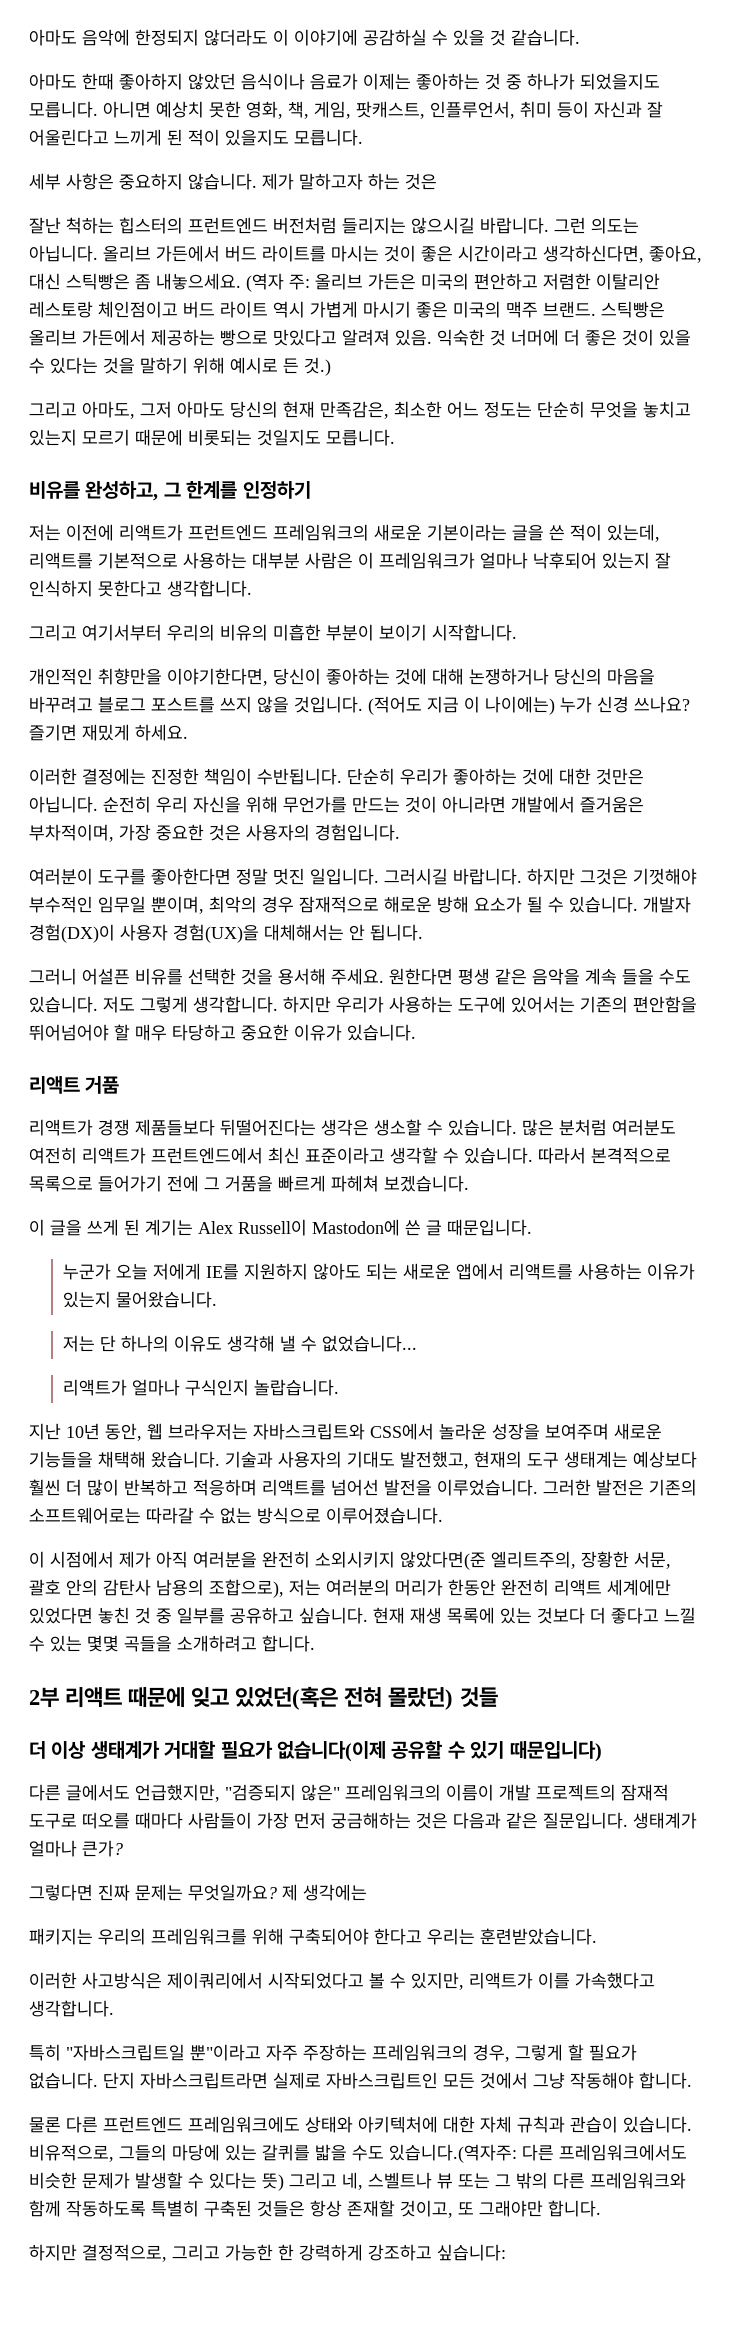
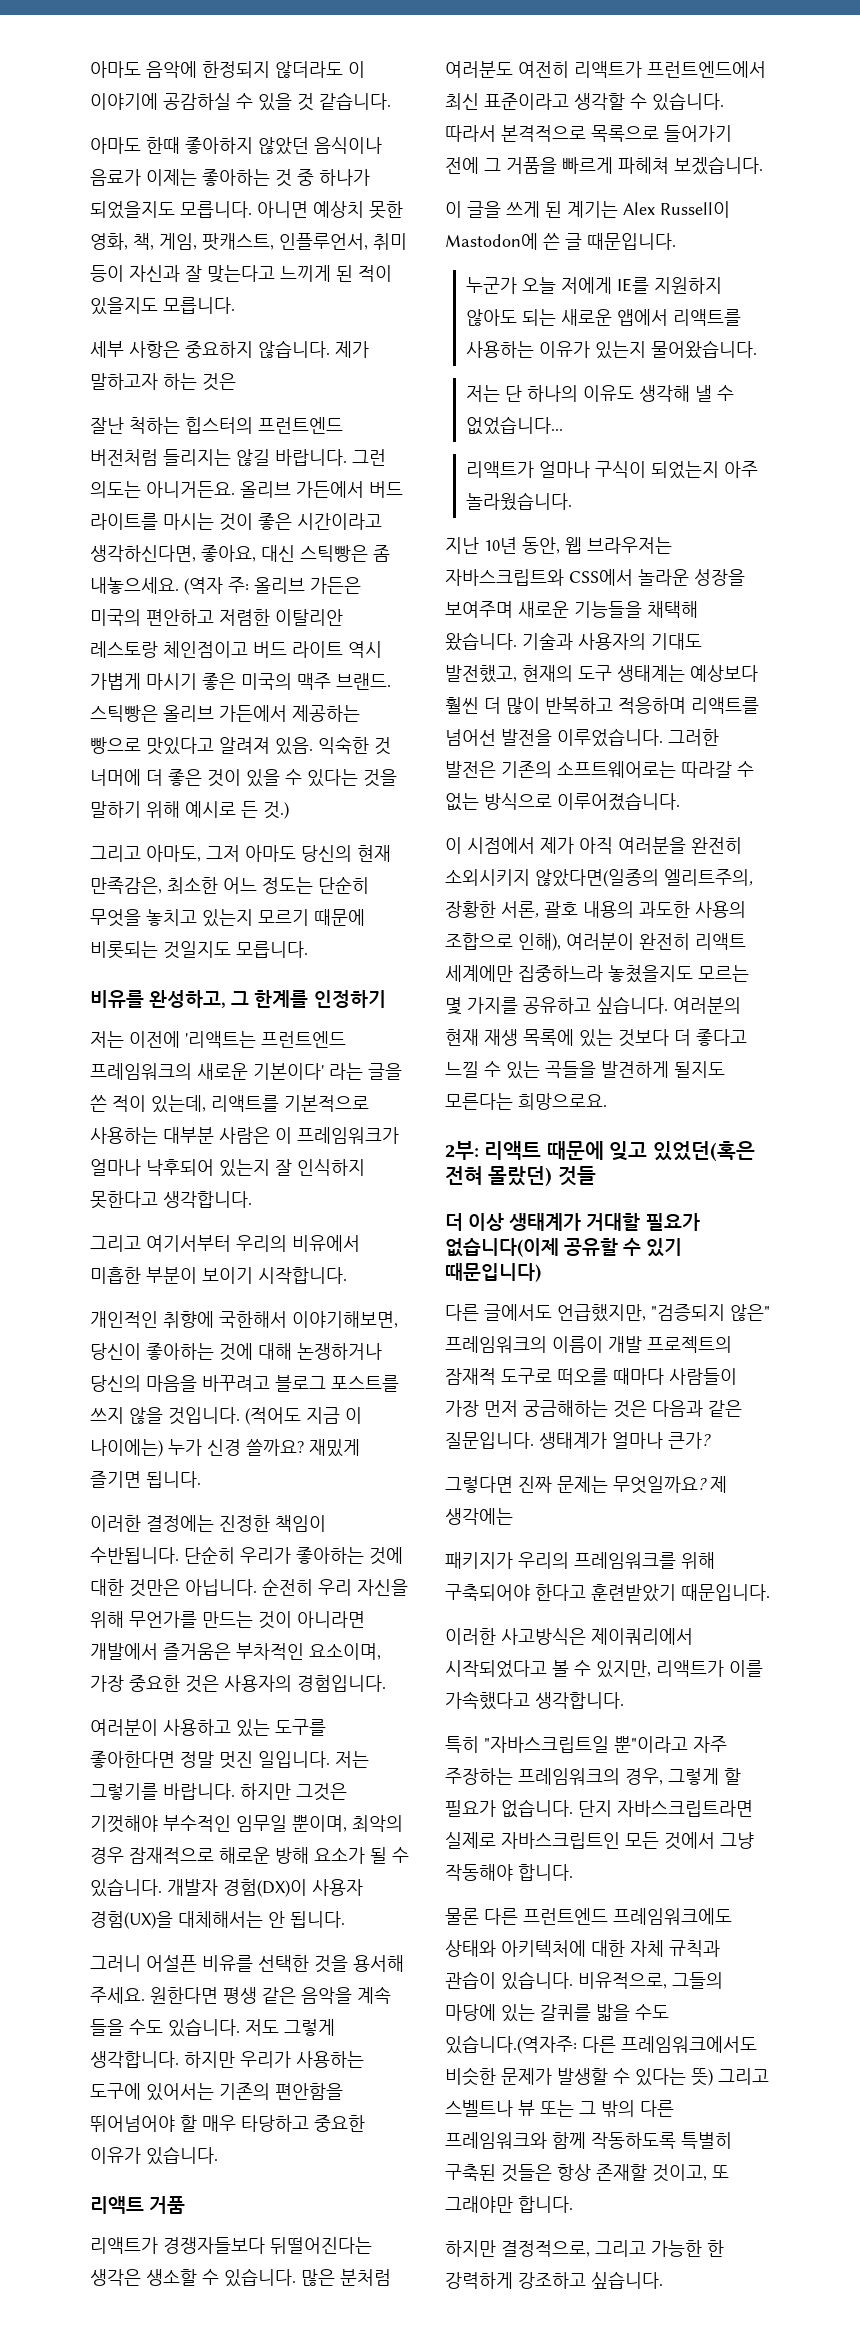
- 아니면 예상치 못한 영화, 책, 게임, 팟캐스트, 인플루언서, 취미 등이 자신과 잘 어울린다고 느끼게 된 적이 있을지도 모릅니다.
+ 아니면 예상치 못한 영화, 책, 게임, 팟캐스트, 인플루언서, 취미 등이 자신과 잘 맞는다고 느끼게 된 적이 있을지도 모릅니다.
- 잘난 척하는 힙스터의 프런트엔드 버전처럼 들리지는 않으시길 바랍니다.
+ 잘난 척하는 힙스터의 프런트엔드 버전처럼 들리지는 않길 바랍니다.
- 그런 의도는 아닙니다.
+ 그런 의도는 아니거든요.
- 저는 이전에 리액트가 프런트엔드 프레임워크의 새로운 기본이라는 글을 쓴 적이 있는데, 리액트를 기본적으로 사용하는 대부분 사람은 이 프레임워크가 얼마나 낙후되어 있는지 잘 인식하지 못한다고 생각합니다.
+ 저는 이전에 '리액트는 프런트엔드 프레임워크의 새로운 기본이다' 라는 글을 쓴 적이 있는데, 리액트를 기본적으로 사용하는 대부분 사람은 이 프레임워크가 얼마나 낙후되어 있는지 잘 인식하지 못한다고 생각합니다.
- 그리고 여기서부터 우리의 비유의 미흡한 부분이 보이기 시작합니다.
+ 그리고 여기서부터 우리의 비유에서 미흡한 부분이 보이기 시작합니다.
- 개인적인 취향만을 이야기한다면, 당신이 좋아하는 것에 대해 논쟁하거나 당신의 마음을 바꾸려고 블로그 포스트를 쓰지 않을 것입니다.
+ 개인적인 취향에 국한해서 이야기해보면, 당신이 좋아하는 것에 대해 논쟁하거나 당신의 마음을 바꾸려고 블로그 포스트를 쓰지 않을 것입니다.
- (적어도 지금 이 나이에는) 누가 신경 쓰나요? 즐기면 재밌게 하세요.
+ (적어도 지금 이 나이에는) 누가 신경 쓸까요? 재밌게 즐기면 됩니다.
- 순전히 우리 자신을 위해 무언가를 만드는 것이 아니라면 개발에서 즐거움은 부차적이며, 가장 중요한 것은 사용자의 경험입니다.
+ 순전히 우리 자신을 위해 무언가를 만드는 것이 아니라면 개발에서 즐거움은 부차적인 요소이며, 가장 중요한 것은 사용자의 경험입니다.
- 여러분이 도구를 좋아한다면 정말 멋진 일입니다.
+ 여러분이 사용하고 있는 도구를 좋아한다면 정말 멋진 일입니다.
- 그러시길 바랍니다.
+ 저는 그렇기를 바랍니다.
- 리액트가 경쟁 제품들보다 뒤떨어진다는 생각은 생소할 수 있습니다.
+ 리액트가 경쟁자들보다 뒤떨어진다는 생각은 생소할 수 있습니다.
- 리액트가 얼마나 구식인지 놀랍습니다.
+ 리액트가 얼마나 구식이 되었는지 아주 놀라웠습니다.
- 이 시점에서 제가 아직 여러분을 완전히 소외시키지 않았다면(준 엘리트주의, 장황한 서문, 괄호 안의 감탄사 남용의 조합으로), 저는 여러분의 머리가 한동안 완전히 리액트 세계에만 있었다면 놓친 것 중 일부를 공유하고 싶습니다.
+ 이 시점에서 제가 아직 여러분을 완전히 소외시키지 않았다면(일종의 엘리트주의, 장황한 서론, 괄호 내용의 과도한 사용의 조합으로 인해), 여러분이 완전히 리액트 세계에만 집중하느라 놓쳤을지도 모르는 몇 가지를 공유하고 싶습니다.
- 현재 재생 목록에 있는 것보다 더 좋다고 느낄 수 있는 몇몇 곡들을 소개하려고 합니다.
- 2부 리액트 때문에 잊고 있었던(혹은 전혀 몰랐던) 것들
+ 여러분의 현재 재생 목록에 있는 것보다 더 좋다고 느낄 수 있는 곡들을 발견하게 될지도 모른다는 희망으로요.
+ 2부: 리액트 때문에 잊고 있었던(혹은 전혀 몰랐던) 것들
- 패키지는 우리의 프레임워크를 위해 구축되어야 한다고 우리는 훈련받았습니다.
+ 패키지가 우리의 프레임워크를 위해 구축되어야 한다고 훈련받았기 때문입니다.
- 비유적으로, 그들의 마당에 있는 갈퀴를 밟을 수도 있습니다.(역자주: 다른 프레임워크에서도 비슷한 문제가 발생할 수 있다는 뜻) 그리고 네, 스벨트나 뷰 또는 그 밖의 다른 프레임워크와 함께 작동하도록 특별히 구축된 것들은 항상 존재할 것이고, 또 그래야만 합니다.
+ 비유적으로, 그들의 마당에 있는 갈퀴를 밟을 수도 있습니다.(역자주: 다른 프레임워크에서도 비슷한 문제가 발생할 수 있다는 뜻) 그리고 스벨트나 뷰 또는 그 밖의 다른 프레임워크와 함께 작동하도록 특별히 구축된 것들은 항상 존재할 것이고, 또 그래야만 합니다.
- 하지만 결정적으로, 그리고 가능한 한 강력하게 강조하고 싶습니다:
+ 하지만 결정적으로, 그리고 가능한 한 강력하게 강조하고 싶습니다.

